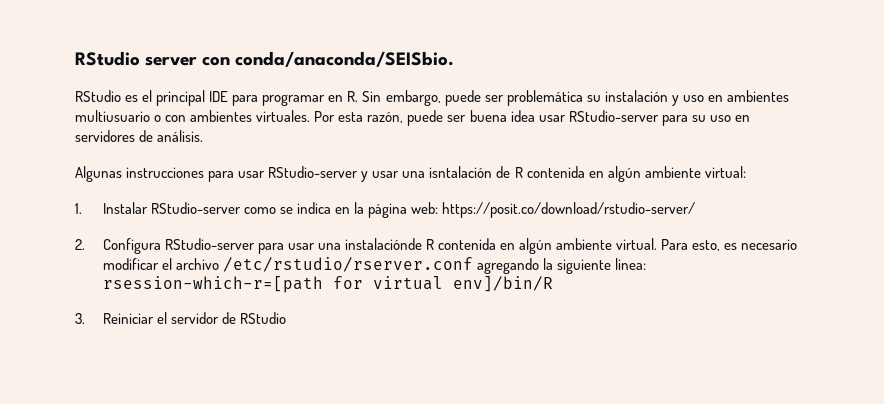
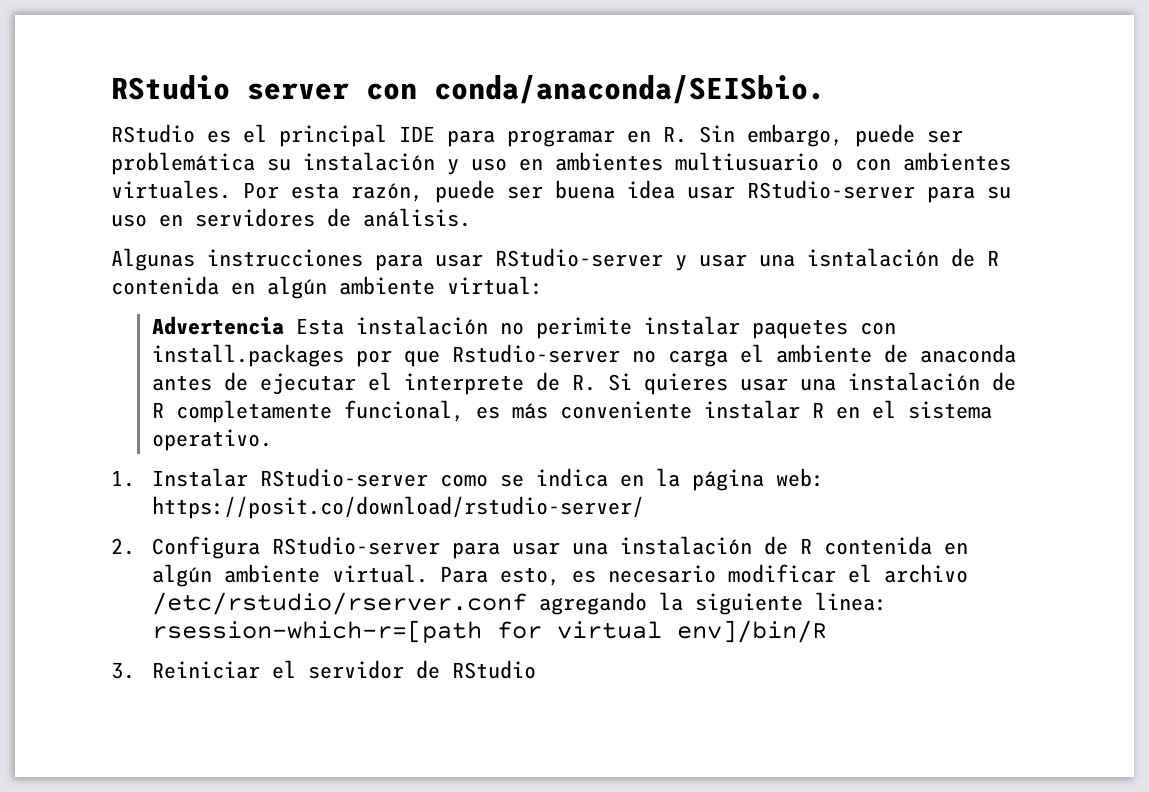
+ Advertencia Esta instalación no perimite instalar paquetes con install.packages por que Rstudio-server no carga el ambiente de anaconda antes de ejecutar el interprete de R. Si quieres usar una instalación de R completamente funcional, es más conveniente instalar R en el sistema operativo.
- 2. Configura RStudio-server para usar una instalaciónde R contenida en algún ambiente virtual.
+ 2. Configura RStudio-server para usar una instalación de R contenida en algún ambiente virtual.

